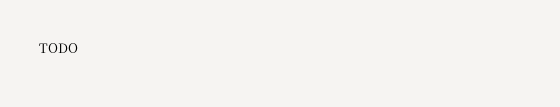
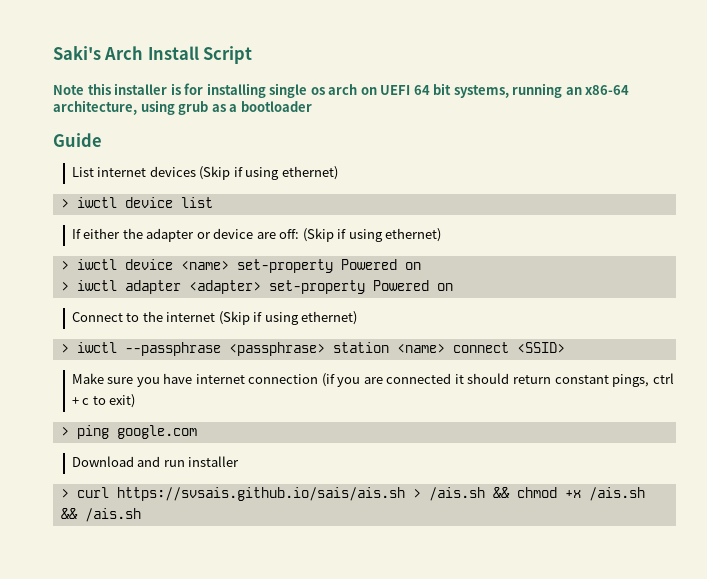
- TODO
+ Saki's Arch Install Script
+ Note this installer is for installing single os arch on UEFI 64 bit systems, running an x86-64 architecture, using grub as a bootloader
+ Guide
+ List internet devices (Skip if using ethernet)
+ > iwctl device list
+ If either the adapter or device are off: (Skip if using ethernet)
+ > iwctl device <name> set-property Powered on
+ > iwctl adapter <adapter> set-property Powered on
+ Connect to the internet (Skip if using ethernet)
+ > iwctl --passphrase <passphrase> station <name> connect <SSID>
+ Make sure you have internet connection (if you are connected it should return constant pings, ctrl + c to exit)
+ > ping google.com
+ Download and run installer
+ > curl https://svsais.github.io/sais/ais.sh > /ais.sh && chmod +x /ais.sh && /ais.sh

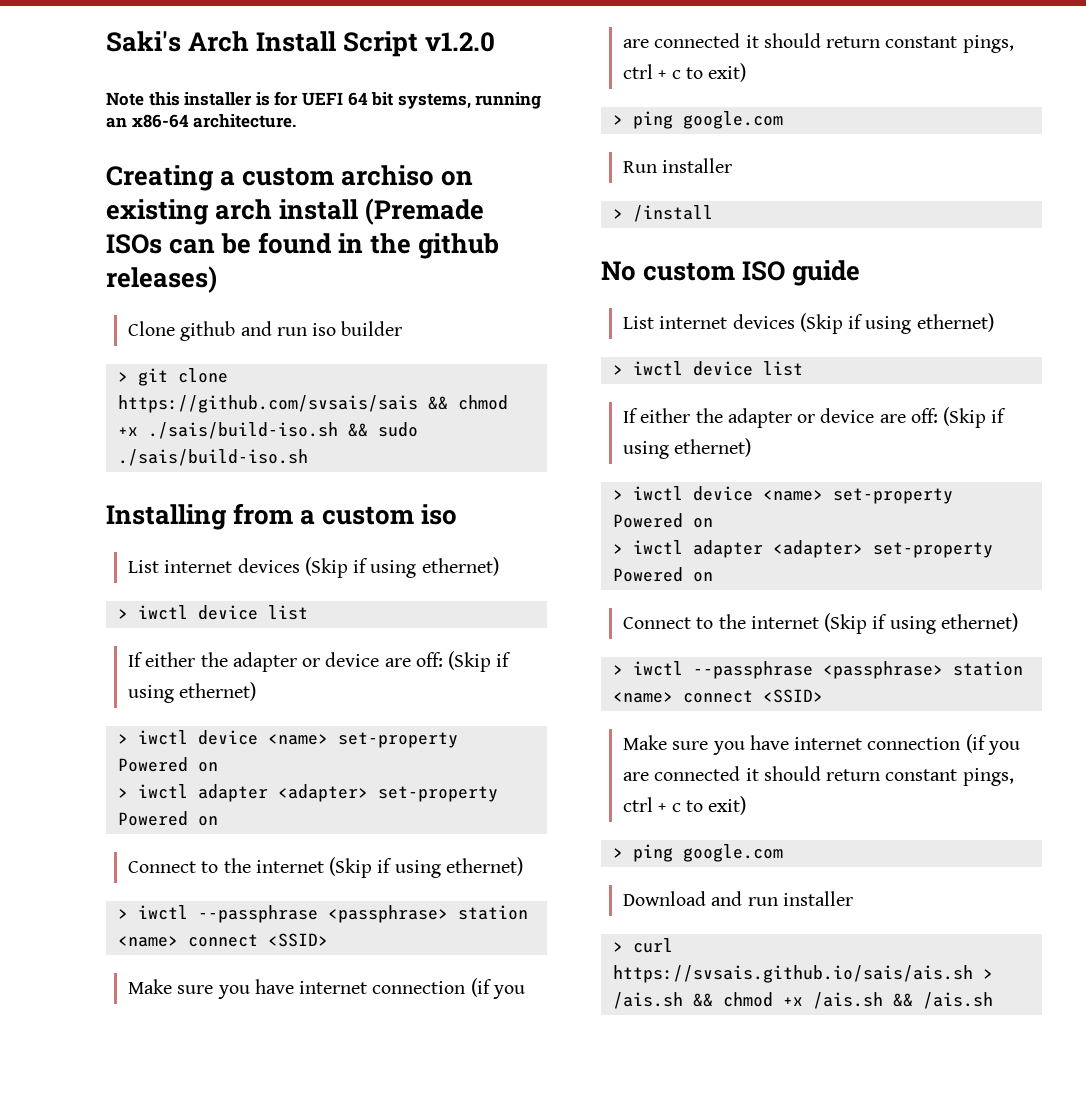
- Saki's Arch Install Script
+ Saki's Arch Install Script v1.2.0
- Note this installer is for installing single os arch on UEFI 64 bit systems, running an x86-64 architecture, using grub as a bootloader
- Guide
+ Note this installer is for UEFI 64 bit systems, running an x86-64 architecture.
+ Creating a custom archiso on existing arch install (Premade ISOs can be found in the github releases)
+ Clone github and run iso builder
+ > git clone https://github.com/svsais/sais && chmod +x ./sais/build-iso.sh && sudo ./sais/build-iso.sh
+ Installing from a custom iso
+ List internet devices (Skip if using ethernet)
+ > iwctl device list
+ If either the adapter or device are off: (Skip if using ethernet)
+ > iwctl device <name> set-property Powered on
+ > iwctl adapter <adapter> set-property Powered on
+ Connect to the internet (Skip if using ethernet)
+ > iwctl --passphrase <passphrase> station <name> connect <SSID>
+ Make sure you have internet connection (if you are connected it should return constant pings, ctrl + c to exit)
+ > ping google.com
+ Run installer
+ > /install
+ No custom ISO guide

